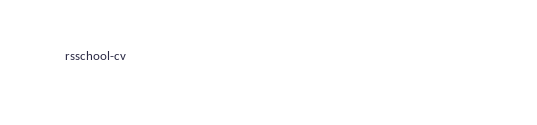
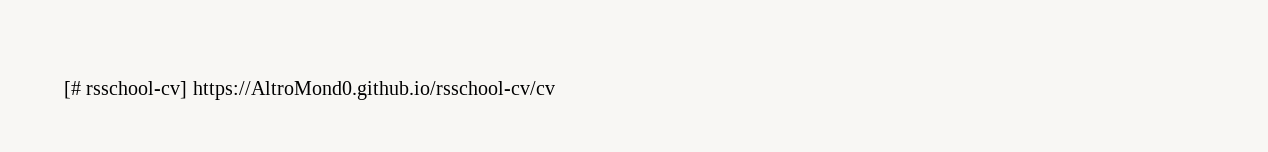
- rsschool-cv
+ [# rsschool-cv] https://AltroMond0.github.io/rsschool-cv/cv

